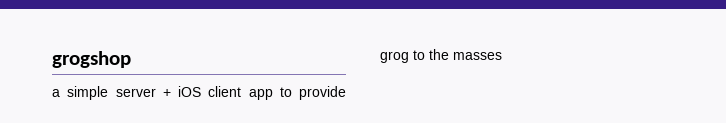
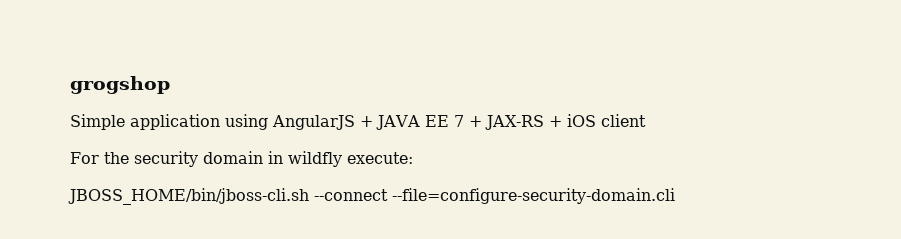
- a simple server + iOS client app to provide grog to the masses
+ Simple application using AngularJS + JAVA EE 7 + JAX-RS + iOS client
+ For the security domain in wildfly execute:
+ JBOSS_HOME/bin/jboss-cli.sh --connect --file=configure-security-domain.cli

